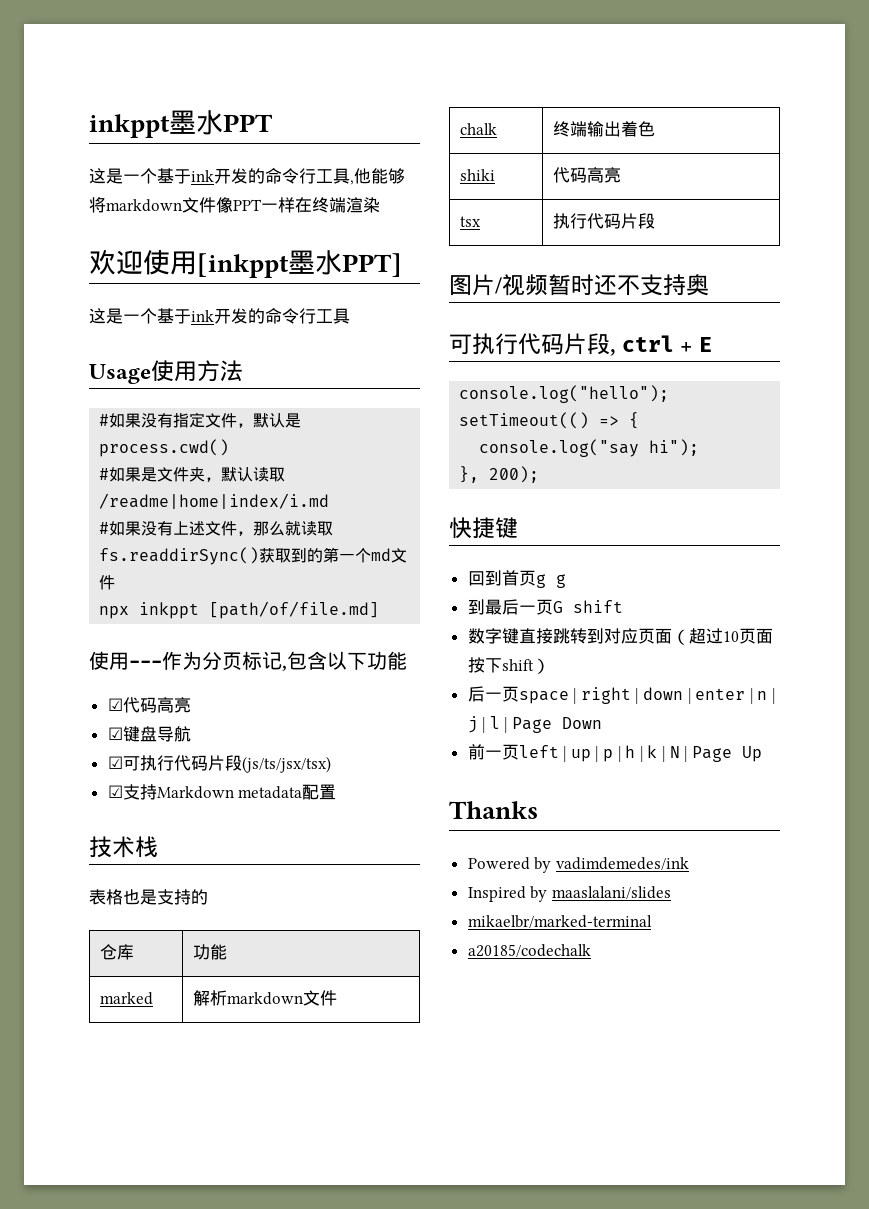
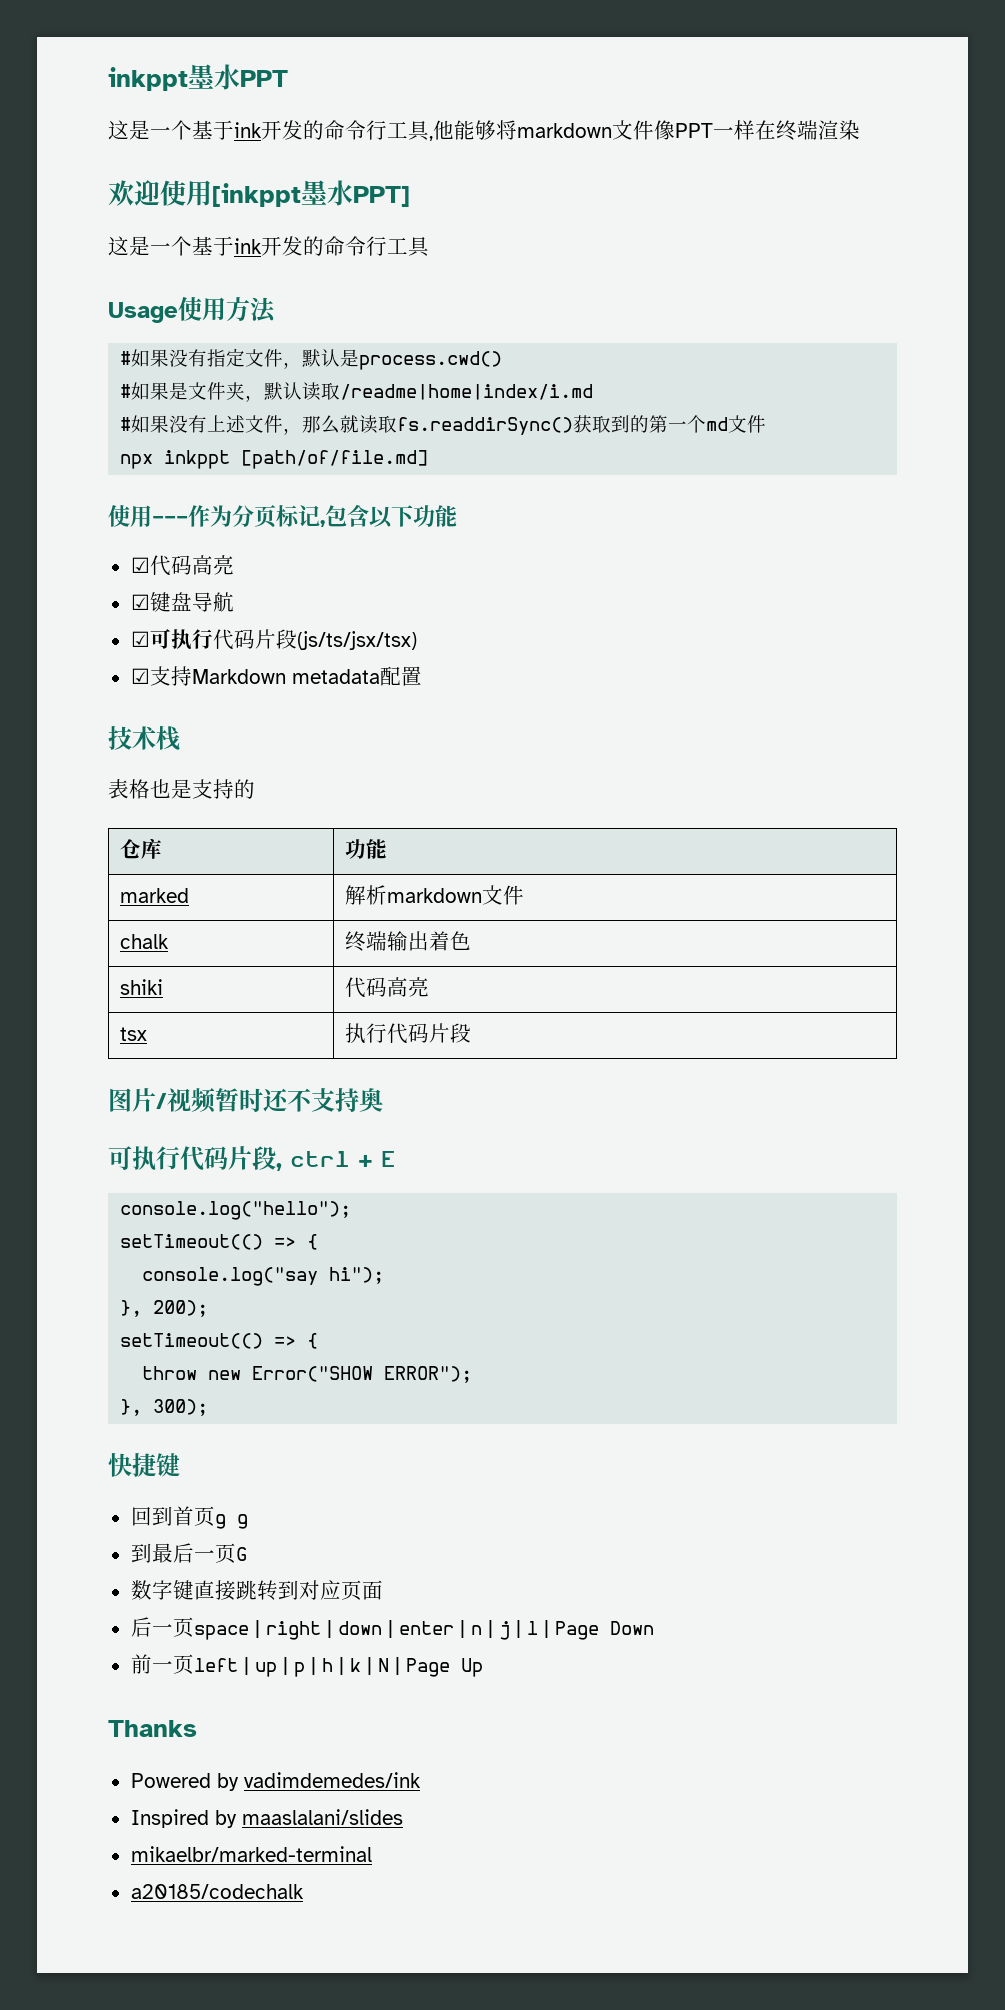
  }, 200);
+ setTimeout(() => {
+ throw new Error("SHOW ERROR");
+ }, 300);
- 到最后一页G shift
+ 到最后一页G
- 数字键直接跳转到对应页面（超过10页面按下shift）
+ 数字键直接跳转到对应页面

